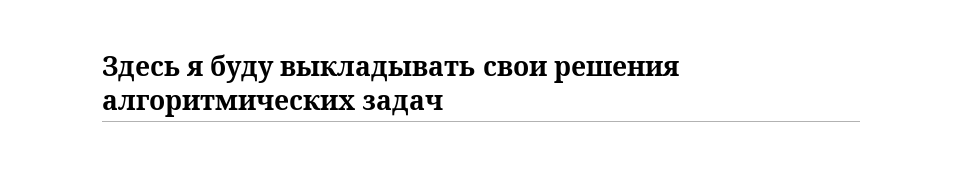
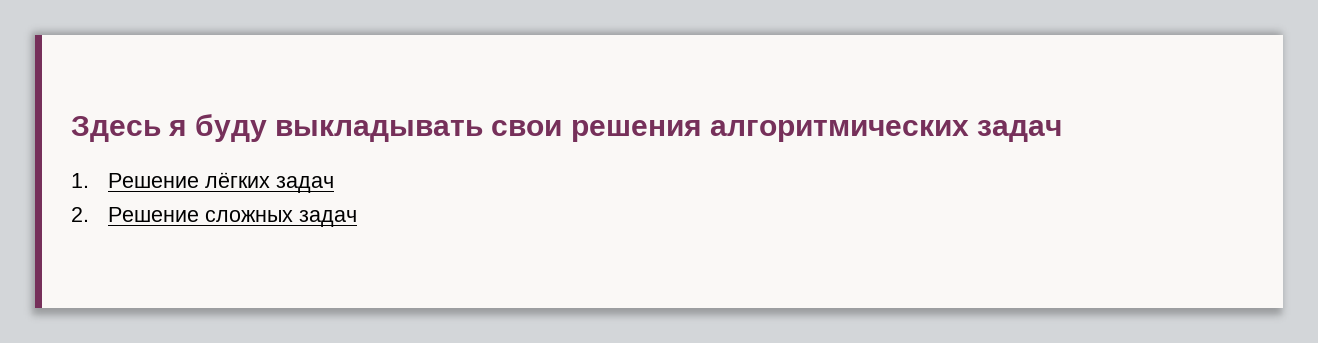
+ 1. Решение лёгких задач
+ 2. Решение сложных задач

